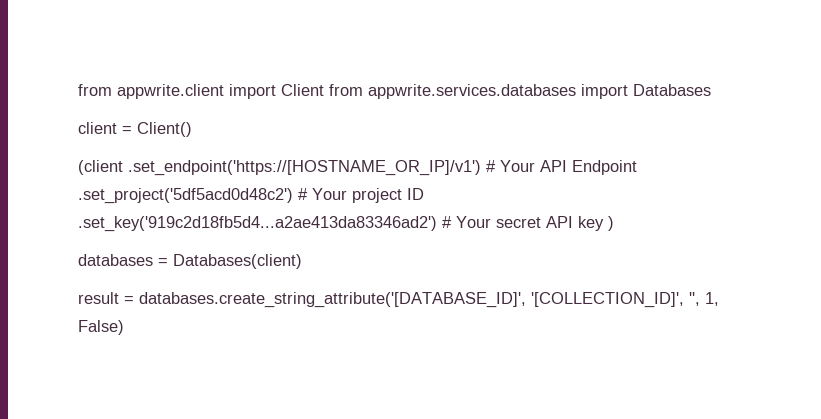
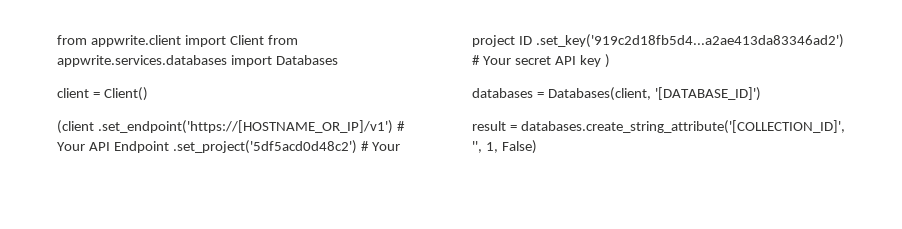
- databases = Databases(client)
+ databases = Databases(client, '[DATABASE_ID]')
- result = databases.create_string_attribute('[DATABASE_ID]', '[COLLECTION_ID]', '', 1, False)
+ result = databases.create_string_attribute('[COLLECTION_ID]', '', 1, False)

